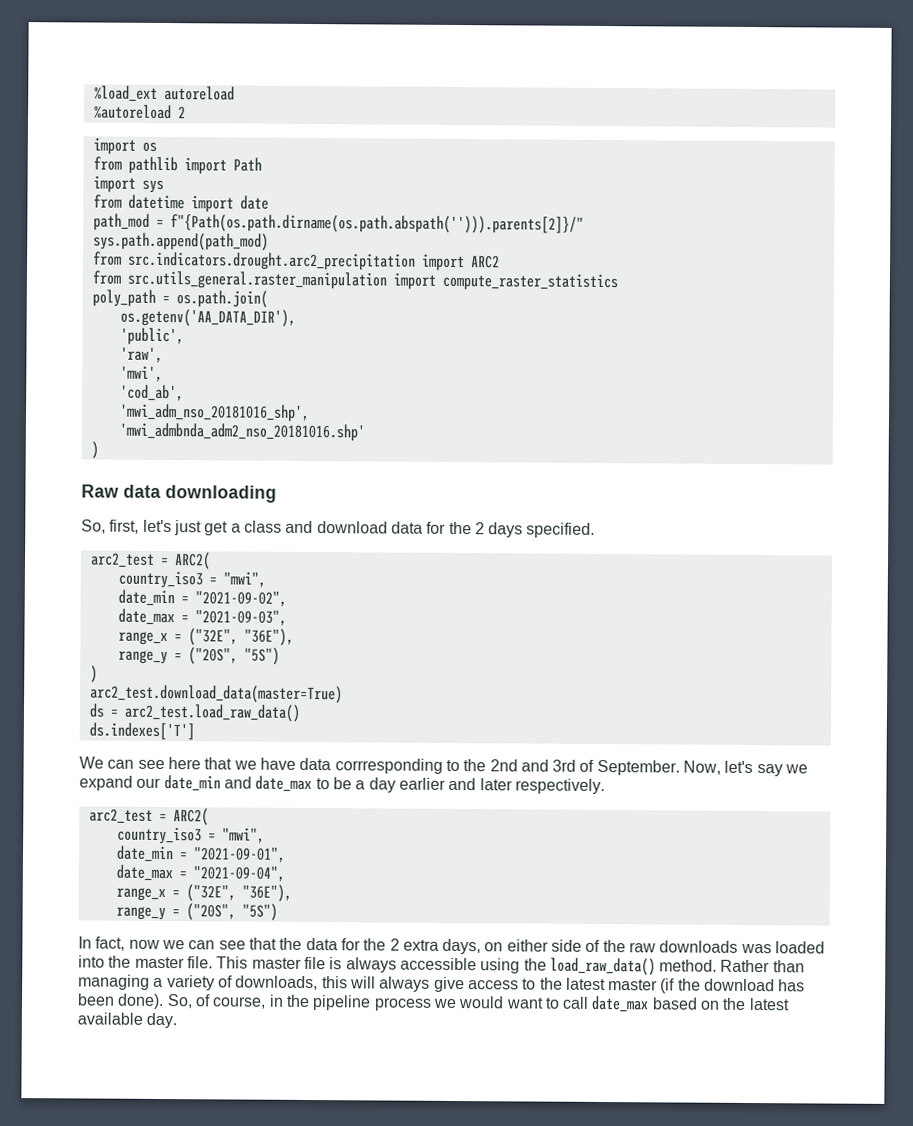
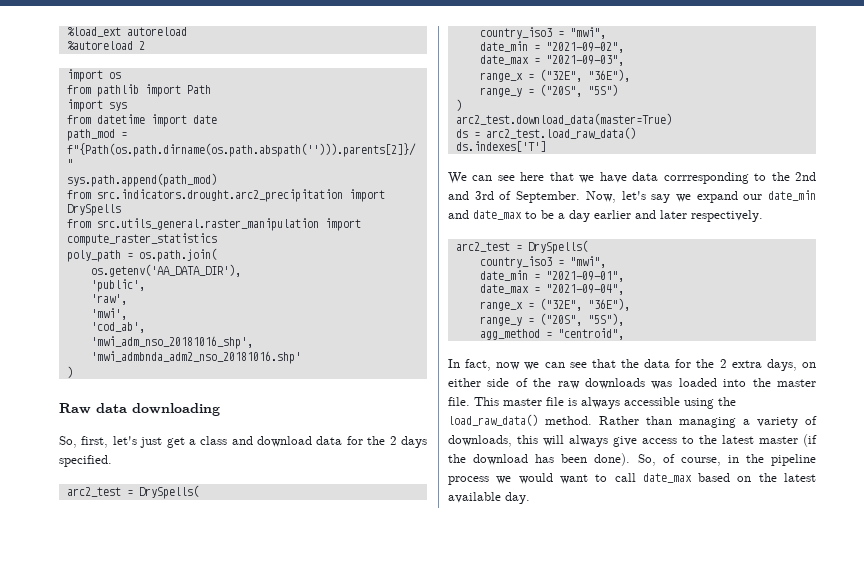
- from src.indicators.drought.arc2_precipitation import ARC2
+ from src.indicators.drought.arc2_precipitation import DrySpells
  So, first, let's just get a class and download data for the 2 days specified.
- arc2_test = ARC2(
+ arc2_test = DrySpells(
  Now, let's say we expand our date_min and date_max to be a day earlier and later respectively.
- arc2_test = ARC2(
+ arc2_test = DrySpells(
  date_max = "2021-09-04",
  range_x = ("32E", "36E"),
- range_y = ("20S", "5S")
+ range_y = ("20S", "5S"),
+ agg_method = "centroid",

